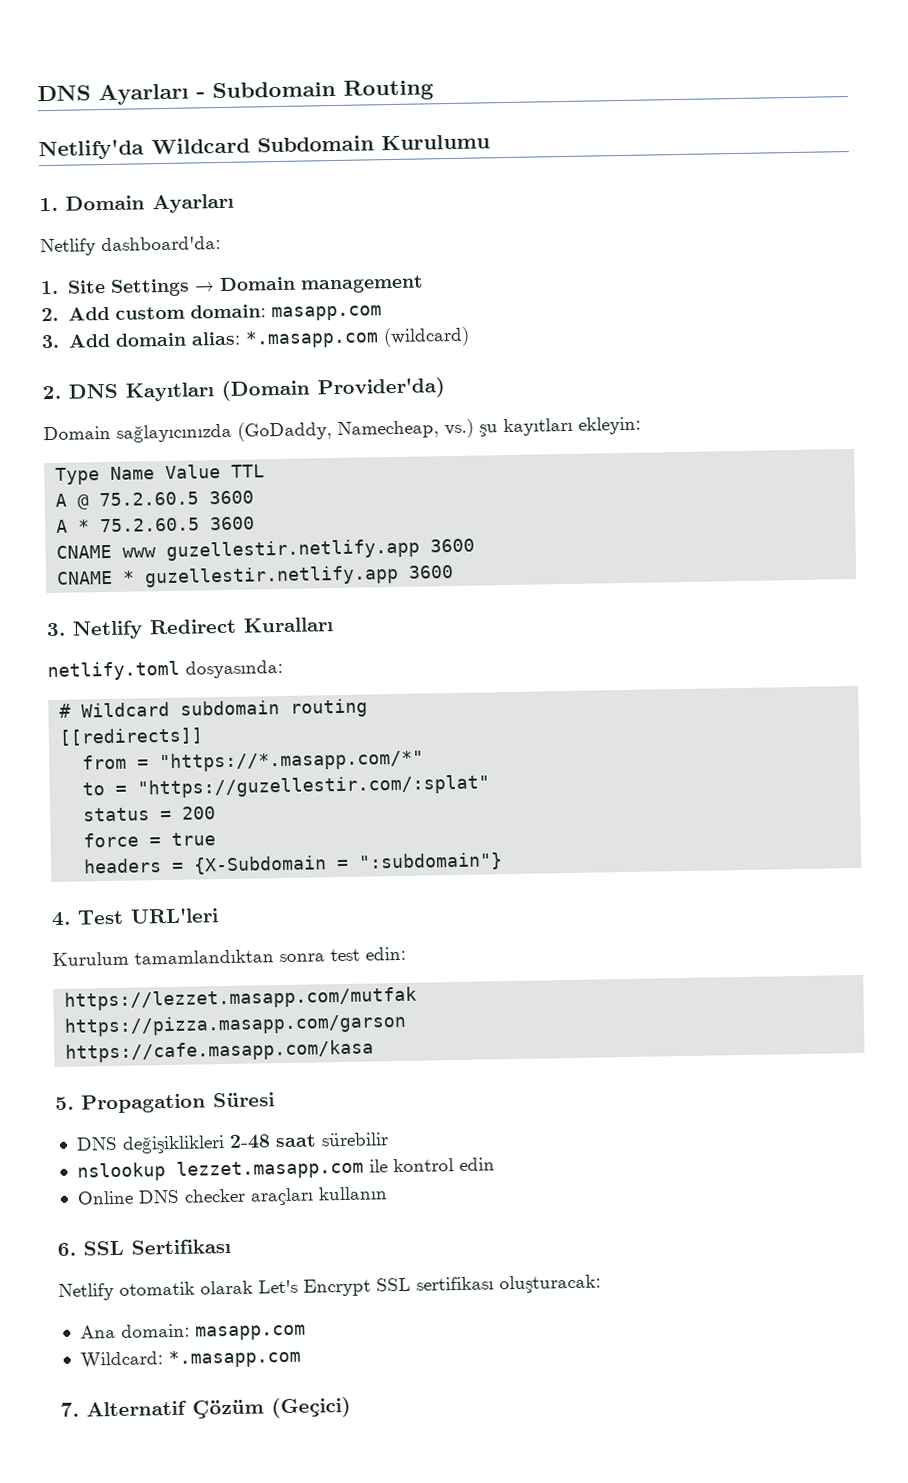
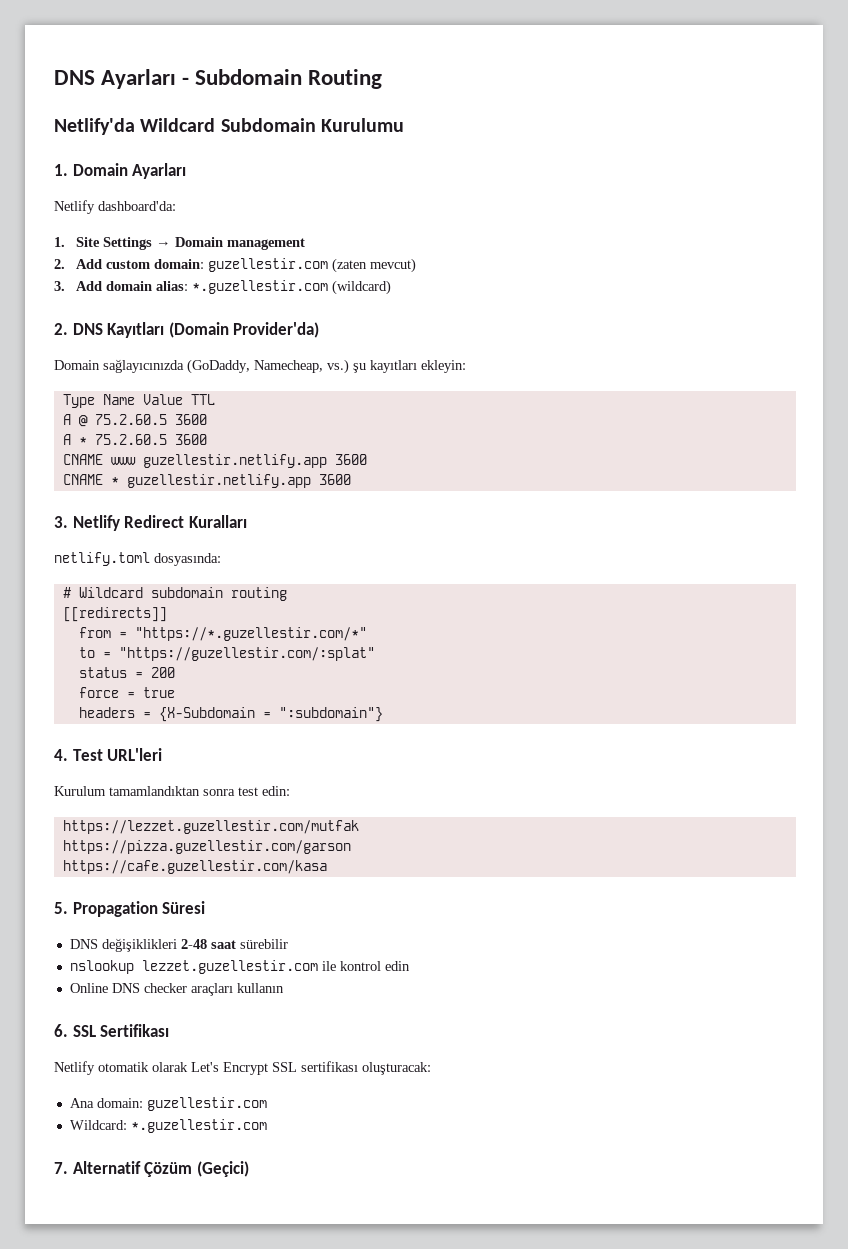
- 2. Add custom domain: masapp.com
+ 2. Add custom domain: guzellestir.com (zaten mevcut)
- 3. Add domain alias: *.masapp.com (wildcard)
+ 3. Add domain alias: *.guzellestir.com (wildcard)
- from = "https://*.masapp.com/*"
+ from = "https://*.guzellestir.com/*"
- https://lezzet.masapp.com/mutfak
- https://pizza.masapp.com/garson
- https://cafe.masapp.com/kasa
+ https://lezzet.guzellestir.com/mutfak
+ https://pizza.guzellestir.com/garson
+ https://cafe.guzellestir.com/kasa
- nslookup lezzet.masapp.com ile kontrol edin
+ nslookup lezzet.guzellestir.com ile kontrol edin
- Ana domain: masapp.com
+ Ana domain: guzellestir.com
- Wildcard: *.masapp.com
+ Wildcard: *.guzellestir.com

